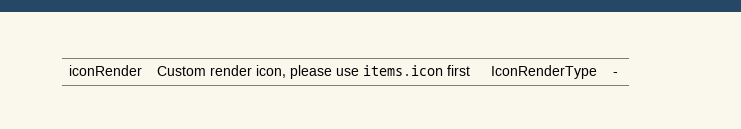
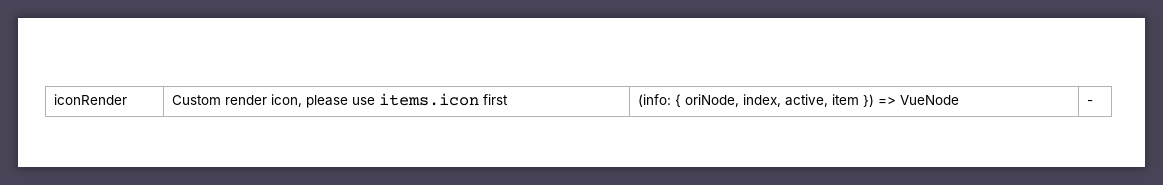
- iconRender | Custom render icon, please use items.icon first | IconRenderType | -
+ iconRender | Custom render icon, please use items.icon first | (info: { oriNode, index, active, item }) => VueNode | -

